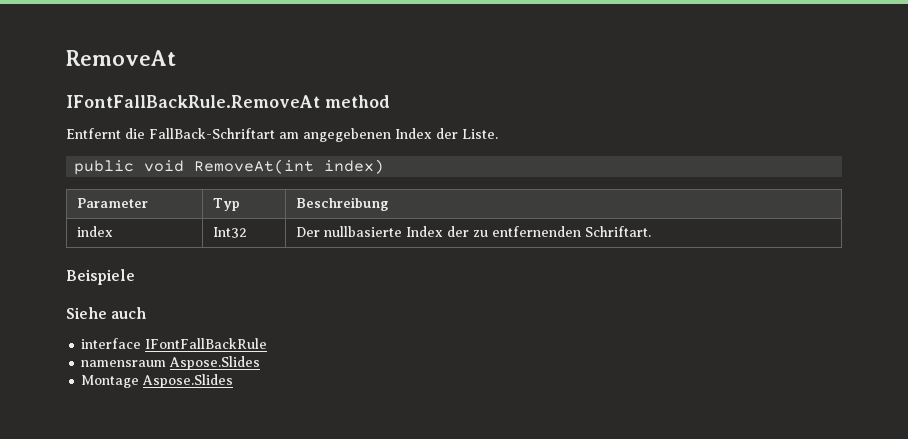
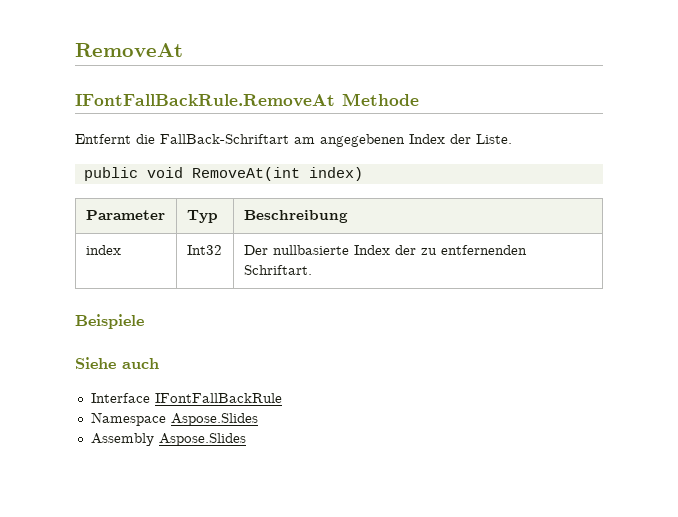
- IFontFallBackRule.RemoveAt method
+ IFontFallBackRule.RemoveAt Methode
- interface IFontFallBackRule
+ Interface IFontFallBackRule
- namensraum Aspose.Slides
+ Namespace Aspose.Slides
- Montage Aspose.Slides
+ Assembly Aspose.Slides

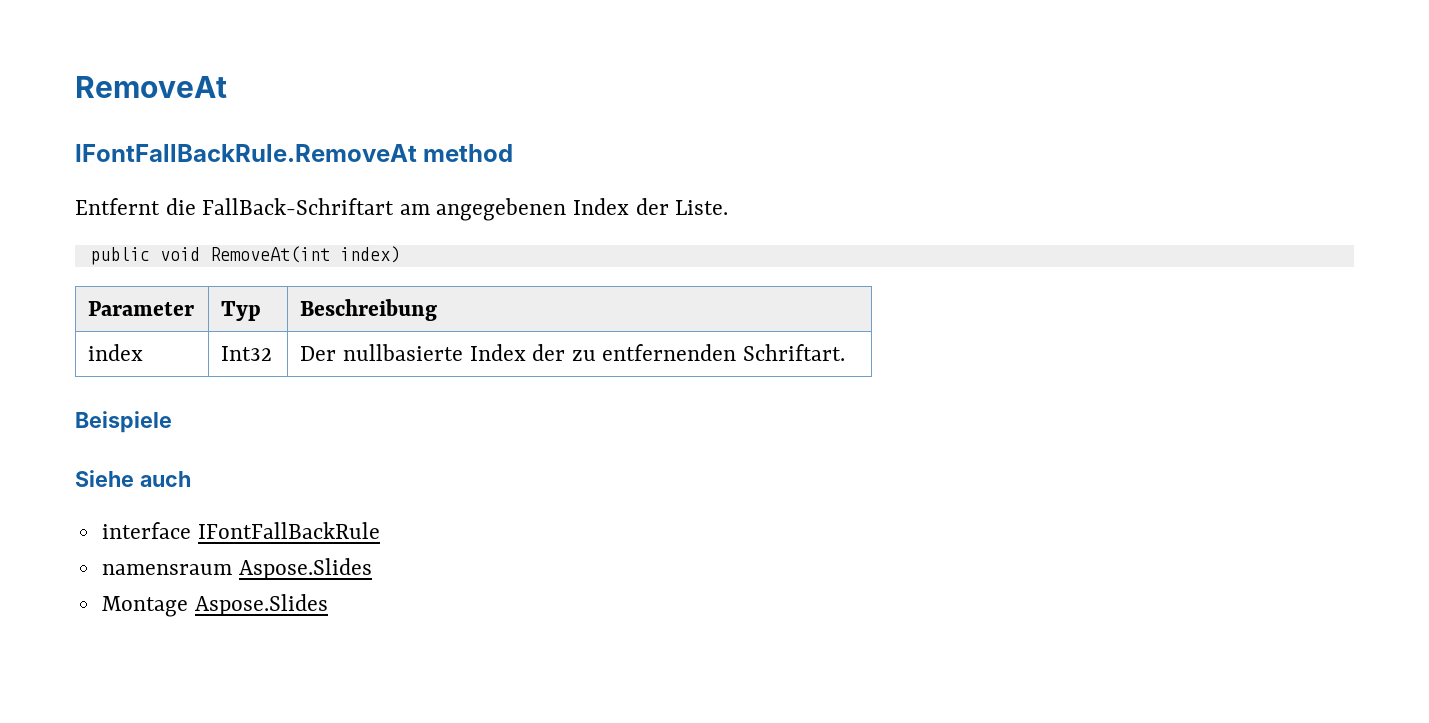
- IFontFallBackRule.RemoveAt Methode
+ IFontFallBackRule.RemoveAt method
- Interface IFontFallBackRule
+ interface IFontFallBackRule
- Namespace Aspose.Slides
+ namensraum Aspose.Slides
- Assembly Aspose.Slides
+ Montage Aspose.Slides

